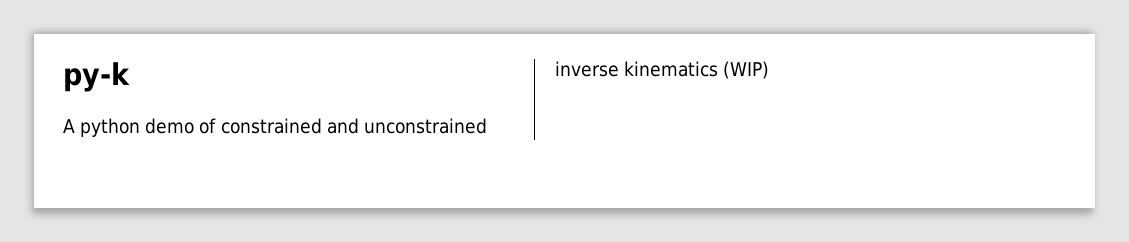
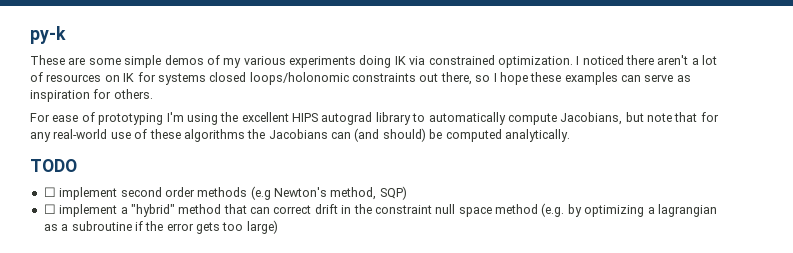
- A python demo of constrained and unconstrained inverse kinematics (WIP)
+ These are some simple demos of my various experiments doing IK via constrained optimization. I noticed there aren't a lot of resources on IK for systems closed loops/holonomic constraints out there, so I hope these examples can serve as inspiration for others.
+ For ease of prototyping I'm using the excellent HIPS autograd library to automatically compute Jacobians, but note that for any real-world use of these algorithms the Jacobians can (and should) be computed analytically.
+ TODO
+ ☐ implement second order methods (e.g Newton's method, SQP)
+ ☐ implement a "hybrid" method that can correct drift in the constraint null space method (e.g. by optimizing a lagrangian as a subroutine if the error gets too large)

